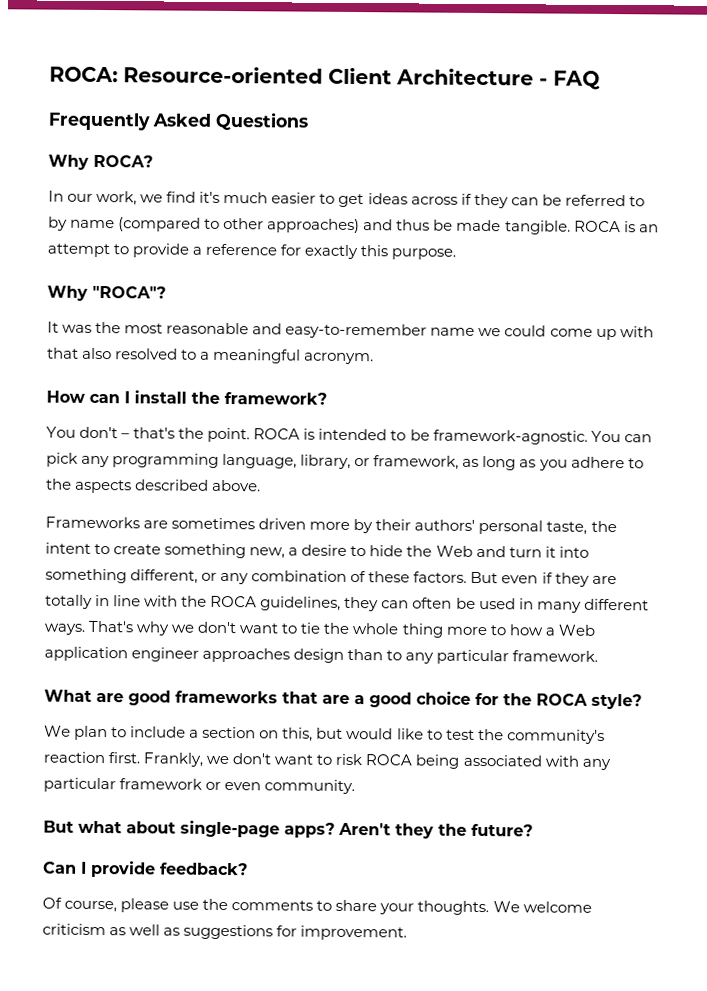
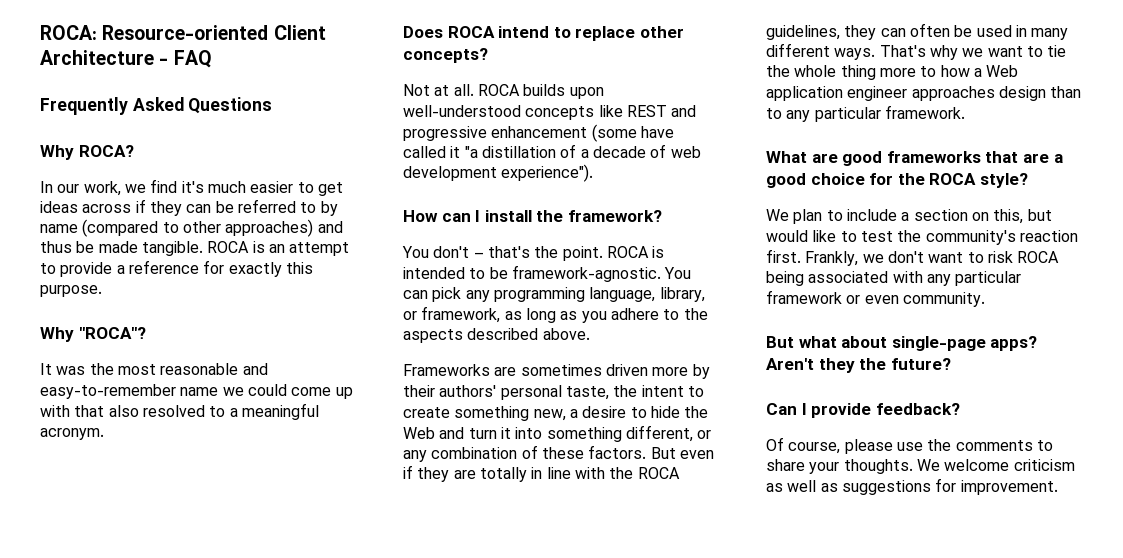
+ Does ROCA intend to replace other concepts?
+ Not at all. ROCA builds upon well-understood concepts like REST and progressive enhancement (some have called it "a distillation of a decade of web development experience").
- That's why we don't want to tie the whole thing more to how a Web application engineer approaches design than to any particular framework.
+ That's why we want to tie the whole thing more to how a Web application engineer approaches design than to any particular framework.

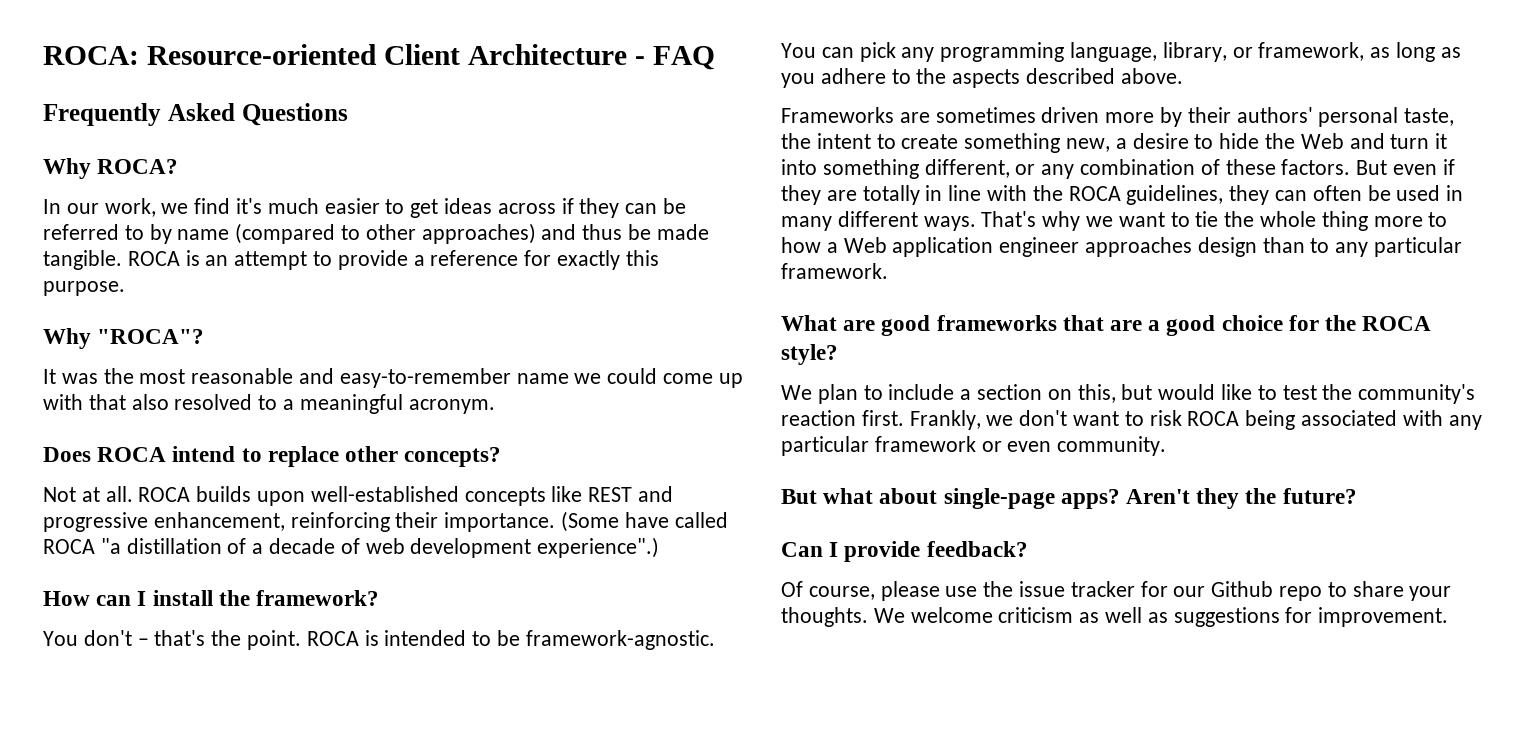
- ROCA builds upon well-understood concepts like REST and progressive enhancement (some have called it "a distillation of a decade of web development experience").
+ ROCA builds upon well-established concepts like REST and progressive enhancement, reinforcing their importance. (Some have called ROCA "a distillation of a decade of web development experience".)
- Of course, please use the comments to share your thoughts.
+ Of course, please use the issue tracker for our Github repo to share your thoughts.

